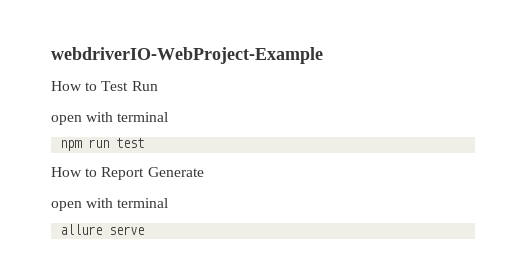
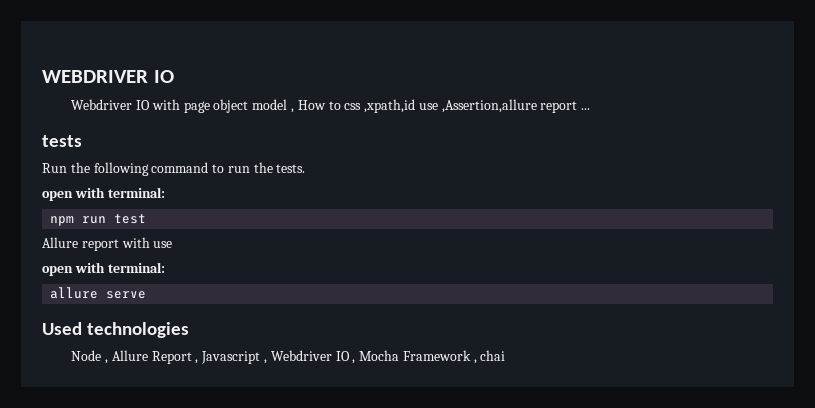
- webdriverIO-WebProject-Example
- How to Test Run
- open with terminal
+ WEBDRIVER IO
+ Webdriver IO with page object model , How to css ,xpath,id use ,Assertion,allure report ...
+ tests
+ Run the following command to run the tests.
+ open with terminal:
- How to Report Generate
- open with terminal
+ Allure report with use
+ open with terminal:
+ Used technologies
+ Node , Allure Report , Javascript , Webdriver IO , Mocha Framework , chai

